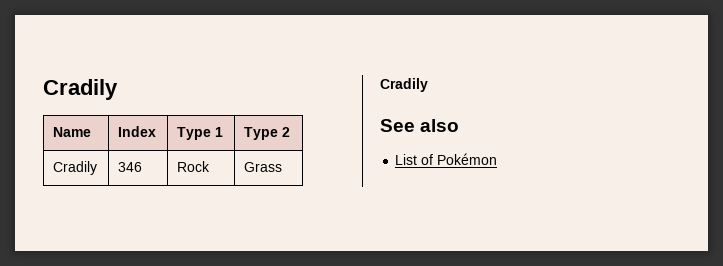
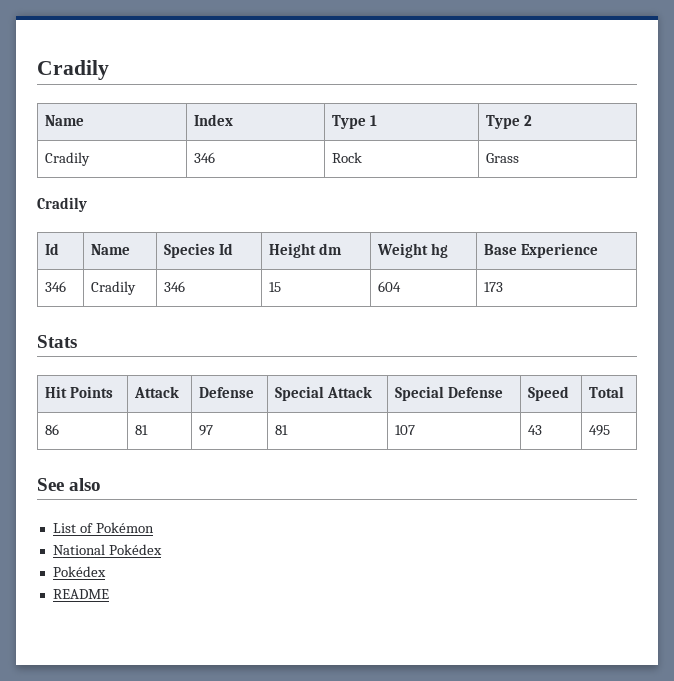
+ Id | Name | Species Id | Height dm | Weight hg | Base Experience
+ 346 | Cradily | 346 | 15 | 604 | 173
+ Stats
+ Hit Points | Attack | Defense | Special Attack | Special Defense | Speed | Total
+ 86 | 81 | 97 | 81 | 107 | 43 | 495
+ National Pokédex
+ Pokédex
+ README

